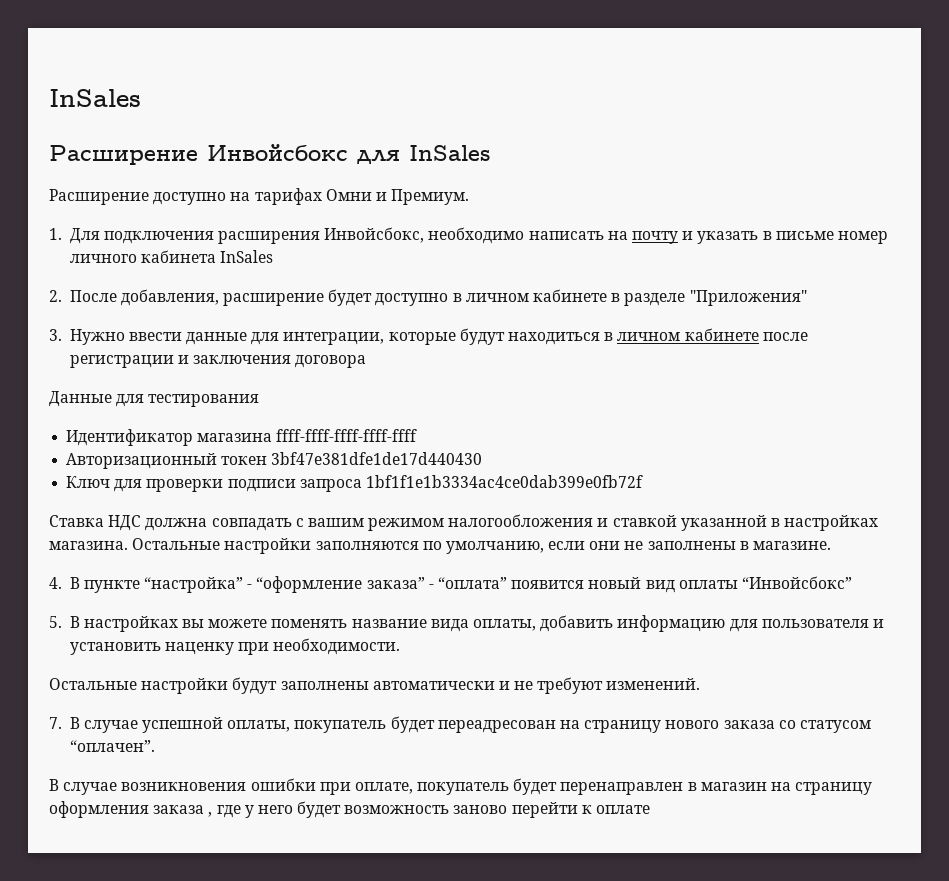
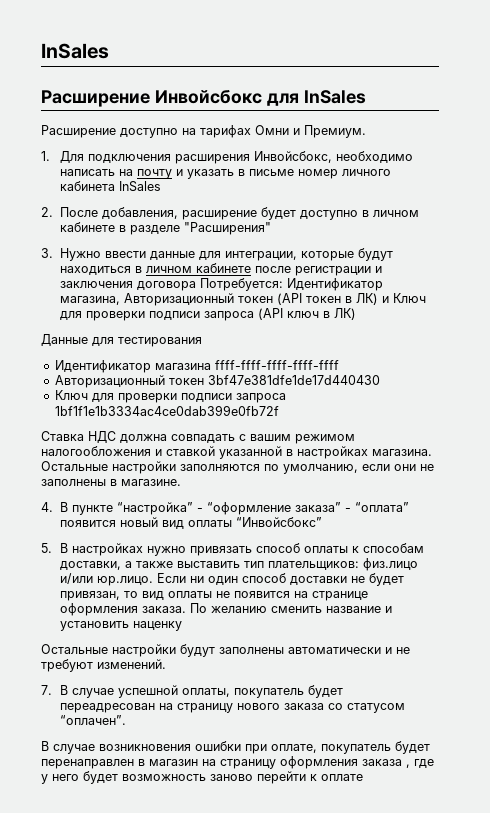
- 2. После добавления, расширение будет доступно в личном кабинете в разделе "Приложения"
+ 2. После добавления, расширение будет доступно в личном кабинете в разделе "Расширения"
- 3. Нужно ввести данные для интеграции, которые будут находиться в личном кабинете после регистрации и заключения договора
+ 3. Нужно ввести данные для интеграции, которые будут находиться в личном кабинете после регистрации и заключения договора Потребуется: Идентификатор магазина, Авторизационный токен (API токен в ЛК) и Ключ для проверки подписи запроса (API ключ в ЛК)
- 5. В настройках вы можете поменять название вида оплаты, добавить информацию для пользователя и установить наценку при необходимости.
+ 5. В настройках нужно привязать способ оплаты к способам доставки, а также выставить тип плательщиков: физ.лицо и/или юр.лицо. Если ни один способ доставки не будет привязан, то вид оплаты не появится на странице оформления заказа. По желанию сменить название и установить наценку

